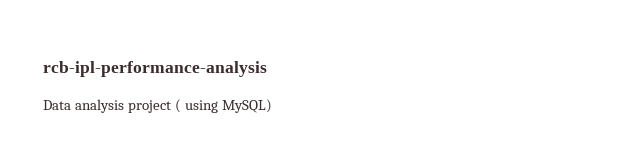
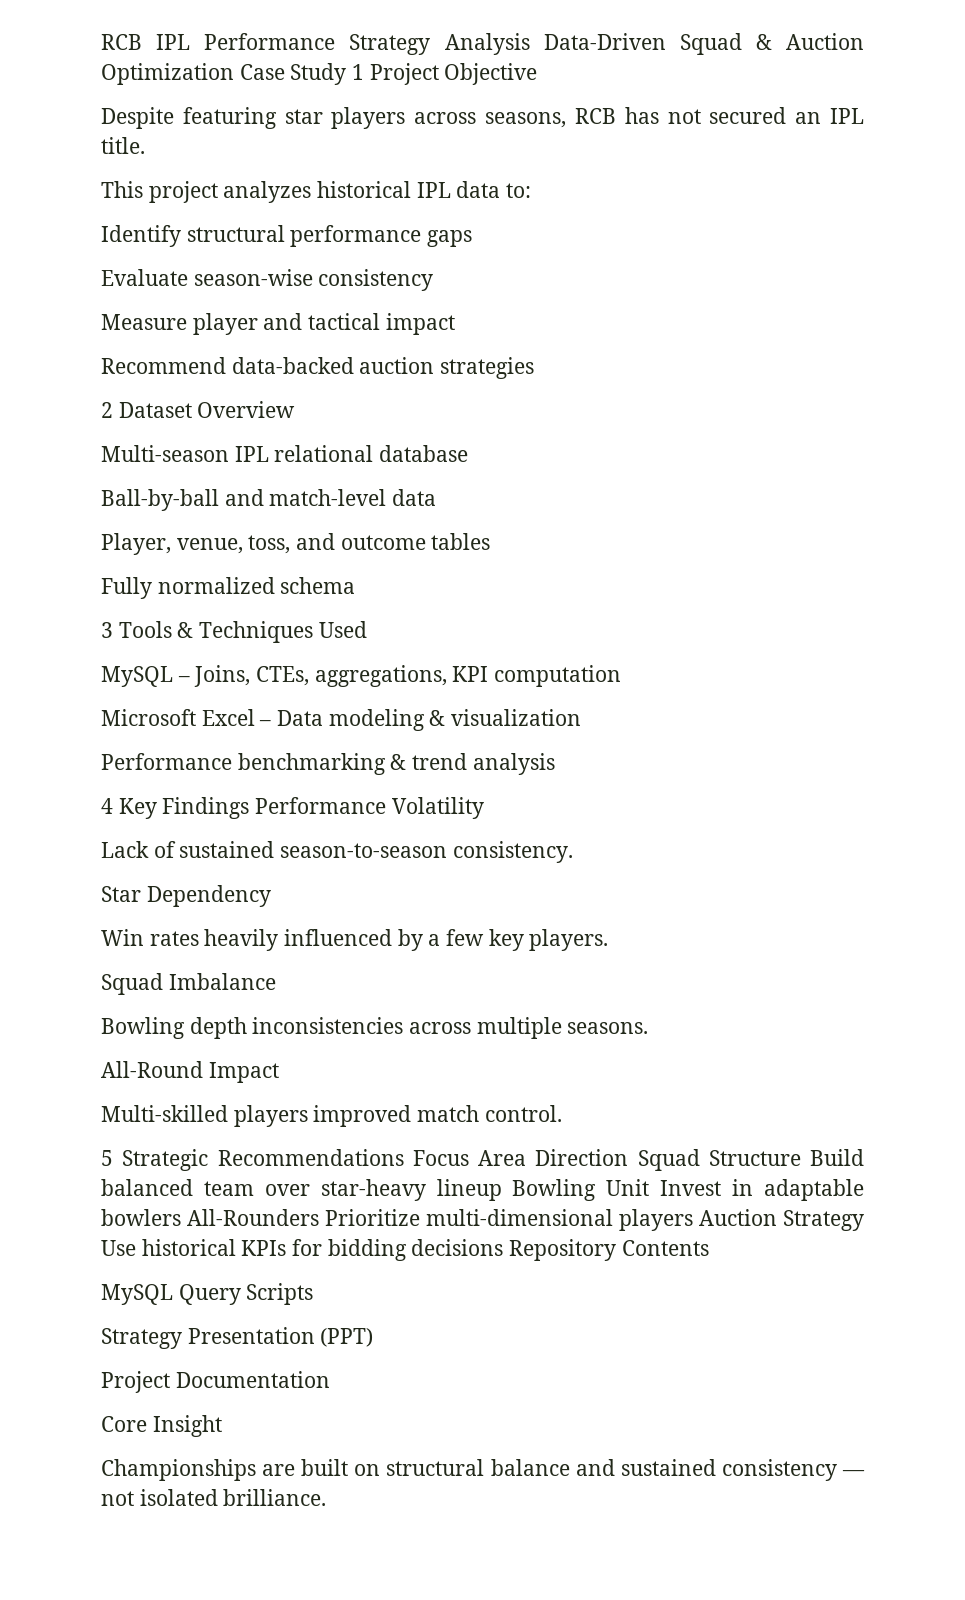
- rcb-ipl-performance-analysis
- Data analysis project ( using MySQL)
+ RCB IPL Performance Strategy Analysis Data-Driven Squad & Auction Optimization Case Study 1 Project Objective
+ Despite featuring star players across seasons, RCB has not secured an IPL title.
+ This project analyzes historical IPL data to:
+ Identify structural performance gaps
+ Evaluate season-wise consistency
+ Measure player and tactical impact
+ Recommend data-backed auction strategies
+ 2 Dataset Overview
+ Multi-season IPL relational database
+ Ball-by-ball and match-level data
+ Player, venue, toss, and outcome tables
+ Fully normalized schema
+ 3 Tools & Techniques Used
+ MySQL – Joins, CTEs, aggregations, KPI computation
+ Microsoft Excel – Data modeling & visualization
+ Performance benchmarking & trend analysis
+ 4 Key Findings Performance Volatility
+ Lack of sustained season-to-season consistency.
+ Star Dependency
+ Win rates heavily influenced by a few key players.
+ Squad Imbalance
+ Bowling depth inconsistencies across multiple seasons.
+ All-Round Impact
+ Multi-skilled players improved match control.
+ 5 Strategic Recommendations Focus Area Direction Squad Structure Build balanced team over star-heavy lineup Bowling Unit Invest in adaptable bowlers All-Rounders Prioritize multi-dimensional players Auction Strategy Use historical KPIs for bidding decisions Repository Contents
+ MySQL Query Scripts
+ Strategy Presentation (PPT)
+ Project Documentation
+ Core Insight
+ Championships are built on structural balance and sustained consistency — not isolated brilliance.

